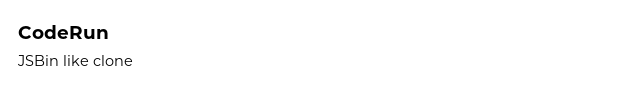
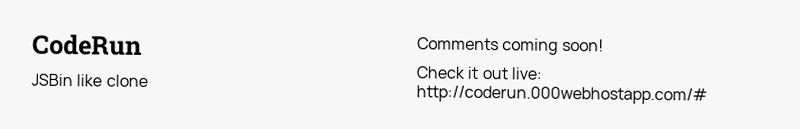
+ Comments coming soon!
+ Check it out live: http://coderun.000webhostapp.com/#

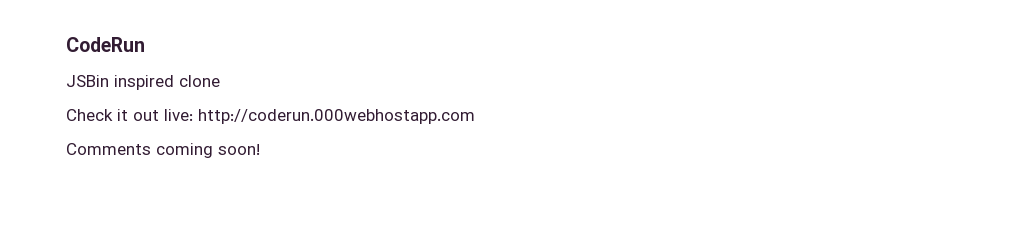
- JSBin like clone
+ JSBin inspired clone
- Comments coming soon!
- Check it out live: http://coderun.000webhostapp.com/#
+ Check it out live: http://coderun.000webhostapp.com
+ Comments coming soon!

